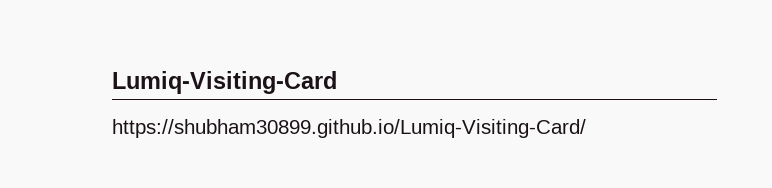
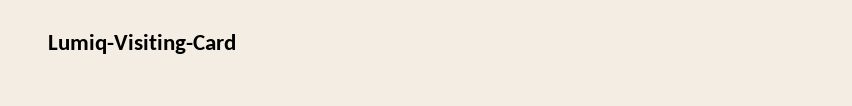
- https://shubham30899.github.io/Lumiq-Visiting-Card/

